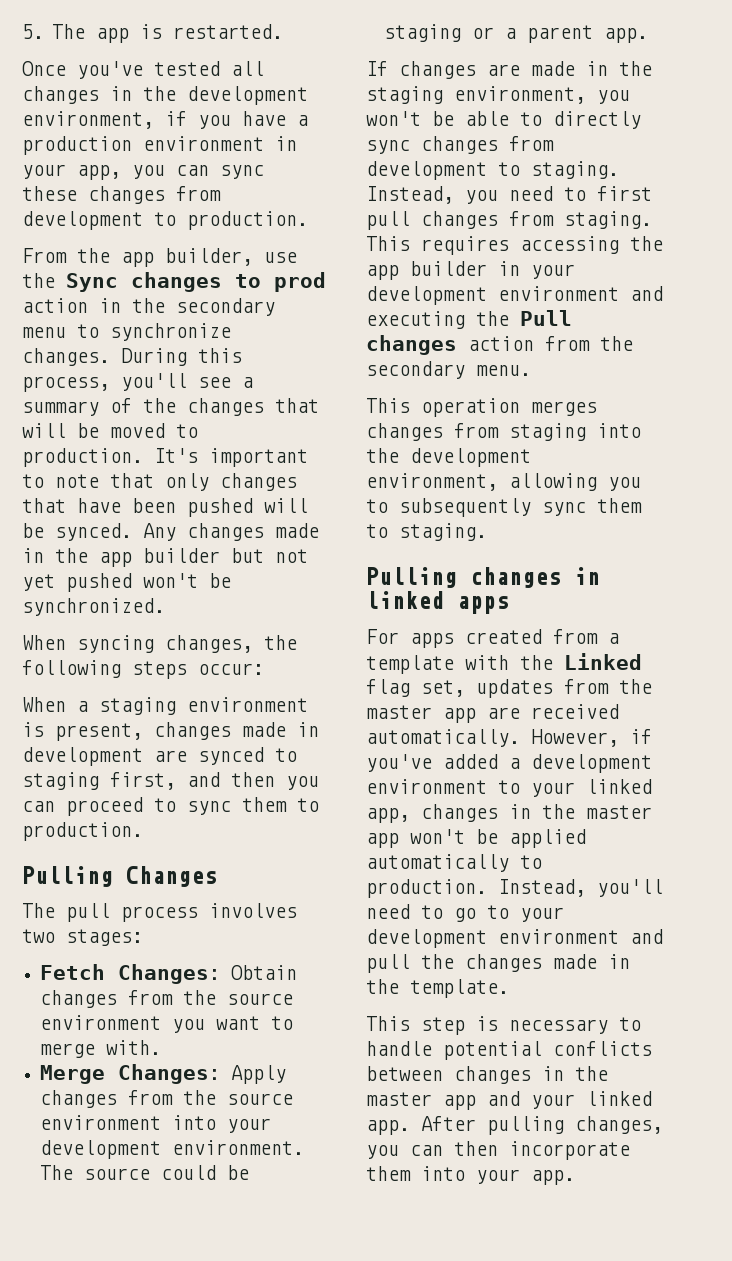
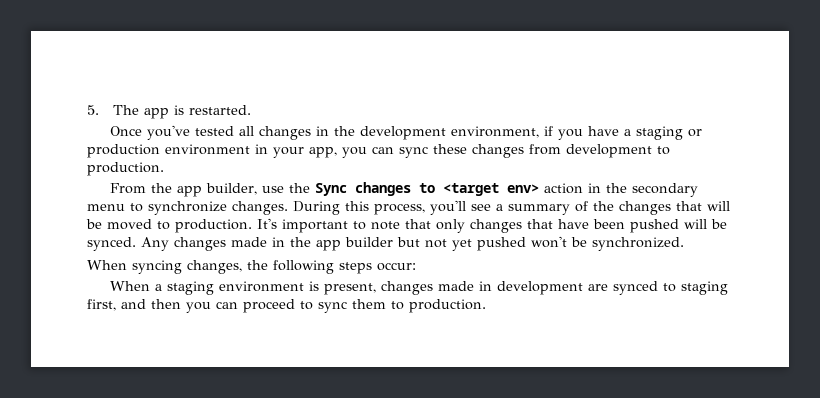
- Once you've tested all changes in the development environment, if you have a production environment in your app, you can sync these changes from development to production.
+ Once you've tested all changes in the development environment, if you have a staging or production environment in your app, you can sync these changes from development to production.
- From the app builder, use the Sync changes to prod action in the secondary menu to synchronize changes.
+ From the app builder, use the Sync changes to <target env> action in the secondary menu to synchronize changes.
- Pulling Changes
- The pull process involves two stages:
- Fetch Changes: Obtain changes from the source environment you want to merge with.
- Merge Changes: Apply changes from the source environment into your development environment. The source could be staging or a parent app.
- If changes are made in the staging environment, you won't be able to directly sync changes from development to staging. Instead, you need to first pull changes from staging. This requires accessing the app builder in your development environment and executing the Pull changes action from the secondary menu.
- This operation merges changes from staging into the development environment, allowing you to subsequently sync them to staging.
- Pulling changes in linked apps
- For apps created from a template with the Linked flag set, updates from the master app are received automatically. However, if you've added a development environment to your linked app, changes in the master app won't be applied automatically to production. Instead, you'll need to go to your development environment and pull the changes made in the template.
- This step is necessary to handle potential conflicts between changes in the master app and your linked app. After pulling changes, you can then incorporate them into your app.

